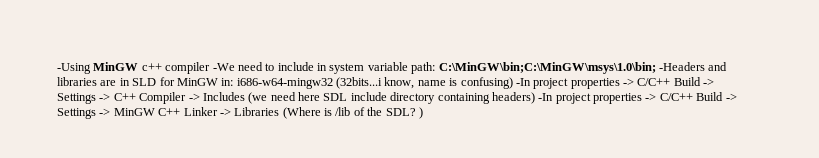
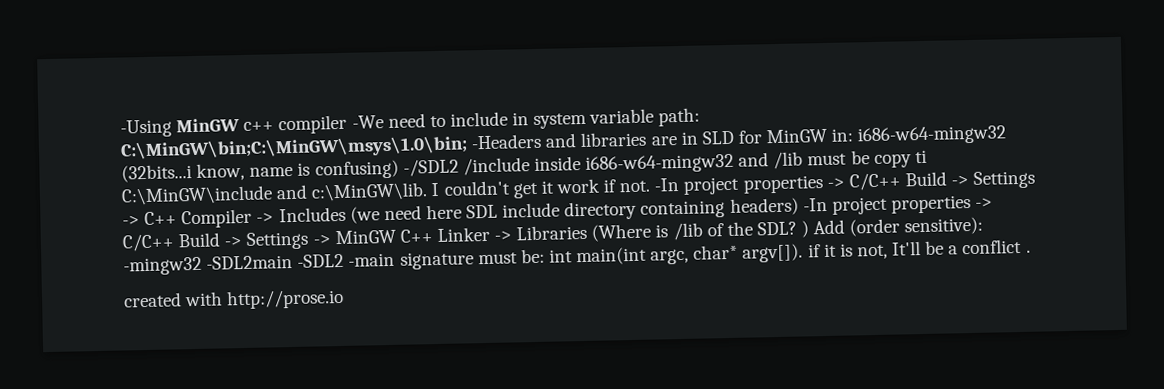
- i686-w64-mingw32 (32bits...i know, name is confusing) -In project properties -> C/C++ Build -> Settings -> C++ Compiler -> Includes (we need here SDL include directory containing headers) -In project properties -> C/C++ Build -> Settings -> MinGW C++ Linker -> Libraries (Where is /lib of the SDL? )
+ i686-w64-mingw32 (32bits...i know, name is confusing) -/SDL2 /include inside i686-w64-mingw32 and /lib must be copy ti C:\MinGW\include and c:\MinGW\lib. I couldn't get it work if not. -In project properties -> C/C++ Build -> Settings -> C++ Compiler -> Includes (we need here SDL include directory containing headers) -In project properties -> C/C++ Build -> Settings -> MinGW C++ Linker -> Libraries (Where is /lib of the SDL? ) Add (order sensitive): -mingw32 -SDL2main -SDL2 -main signature must be: int main(int argc, char* argv[]). if it is not, It'll be a conflict .
+ created with http://prose.io

